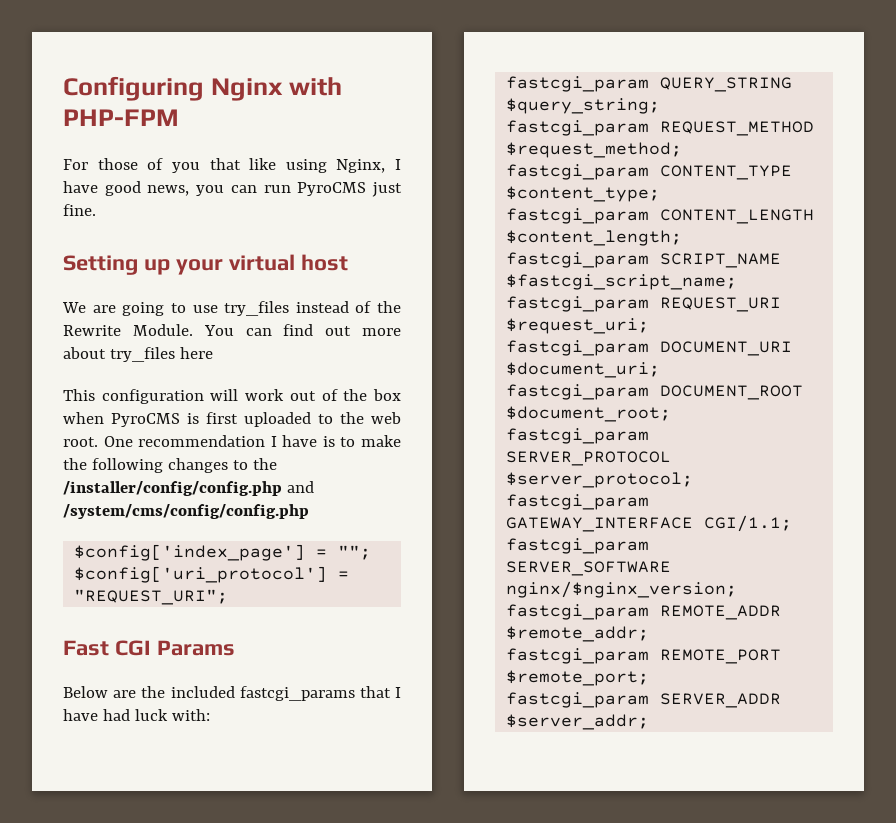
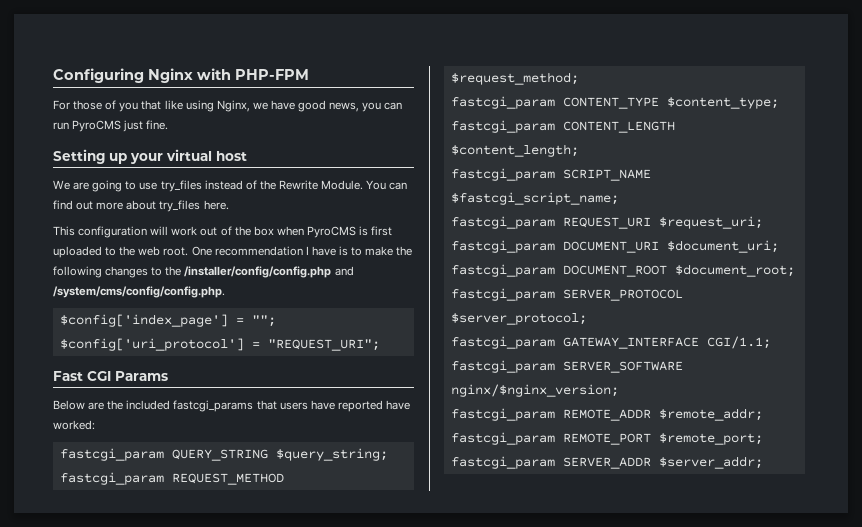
- For those of you that like using Nginx, I have good news, you can run PyroCMS just fine.
+ For those of you that like using Nginx, we have good news, you can run PyroCMS just fine.
- You can find out more about try_files here
+ You can find out more about try_files here.
- One recommendation I have is to make the following changes to the /installer/config/config.php and /system/cms/config/config.php
+ One recommendation I have is to make the following changes to the /installer/config/config.php and /system/cms/config/config.php.
- Below are the included fastcgi_params that I have had luck with:
+ Below are the included fastcgi_params that users have reported have worked:

